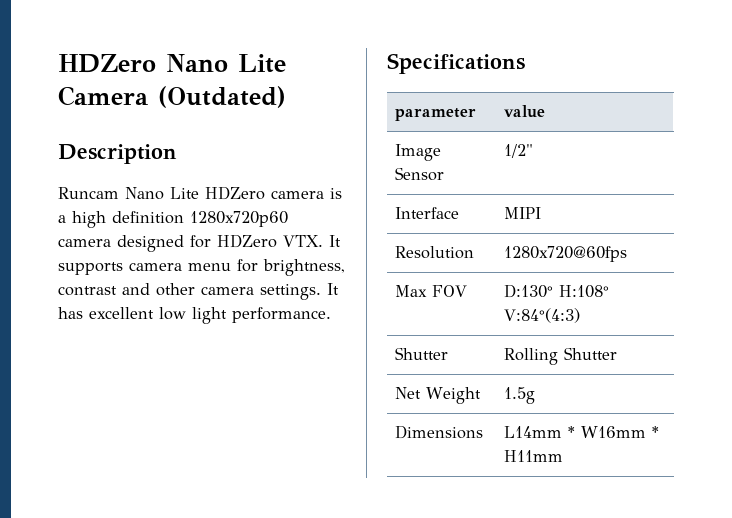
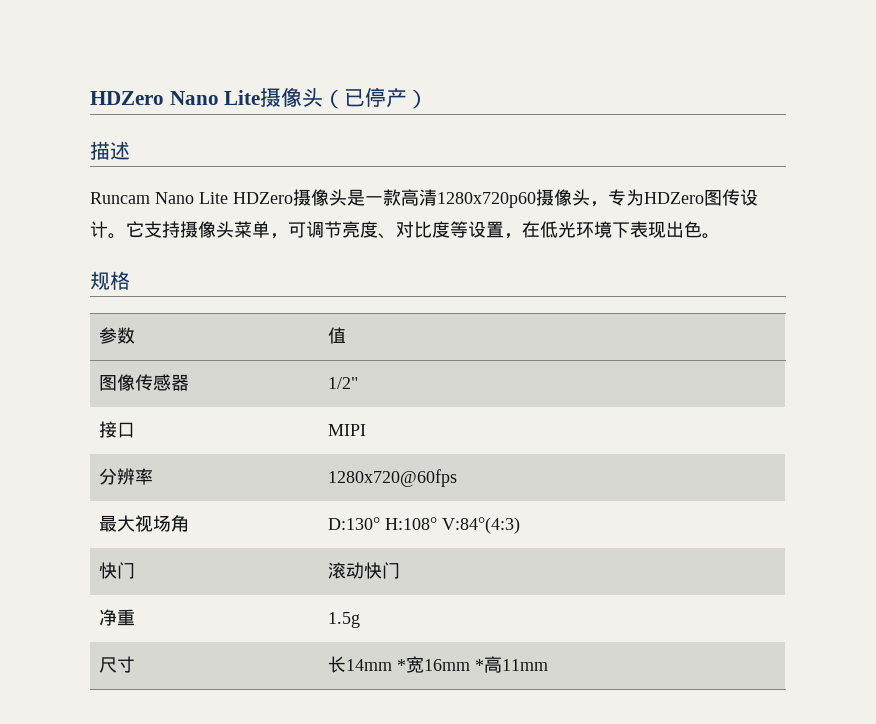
- HDZero Nano Lite Camera (Outdated)
- Description
+ HDZero Nano Lite摄像头（已停产）
+ 描述
- Runcam Nano Lite HDZero camera is a high definition 1280x720p60 camera designed for HDZero VTX. It supports camera menu for brightness, contrast and other camera settings. It has excellent low light performance.
- Specifications
- parameter | value
- Image Sensor | 1/2"
+ Runcam Nano Lite HDZero摄像头是一款高清1280x720p60摄像头，专为HDZero图传设计。它支持摄像头菜单，可调节亮度、对比度等设置，在低光环境下表现出色。
+ 规格
+ 参数 | 值
+ 图像传感器 | 1/2"
- Interface | MIPI
+ 接口 | MIPI
- Resolution | 1280x720@60fps
+ 分辨率 | 1280x720@60fps
- Max FOV | D:130° H:108° V:84°(4:3)
+ 最大视场角 | D:130° H:108° V:84°(4:3)
- Shutter | Rolling Shutter
- Net Weight | 1.5g
- Dimensions | L14mm * W16mm * H11mm
+ 快门 | 滚动快门
+ 净重 | 1.5g
+ 尺寸 | 长14mm *宽16mm *高11mm

